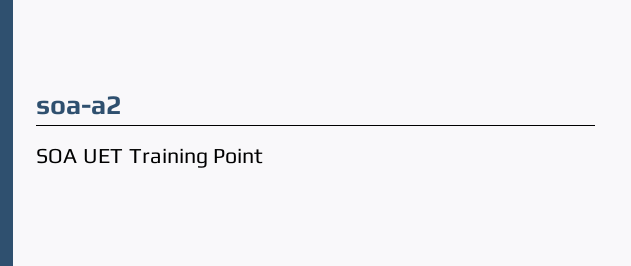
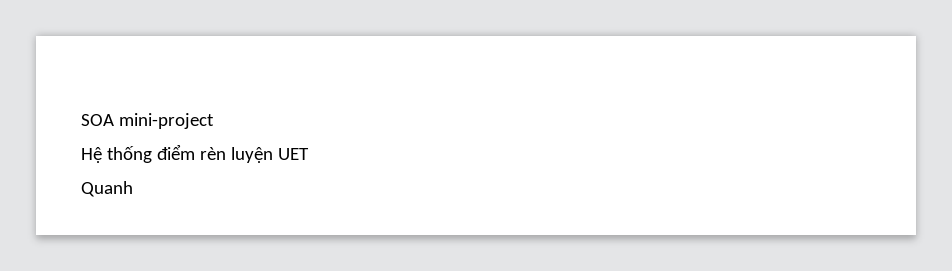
- soa-a2
- SOA UET Training Point
+ SOA mini-project
+ Hệ thống điểm rèn luyện UET
+ Quanh

